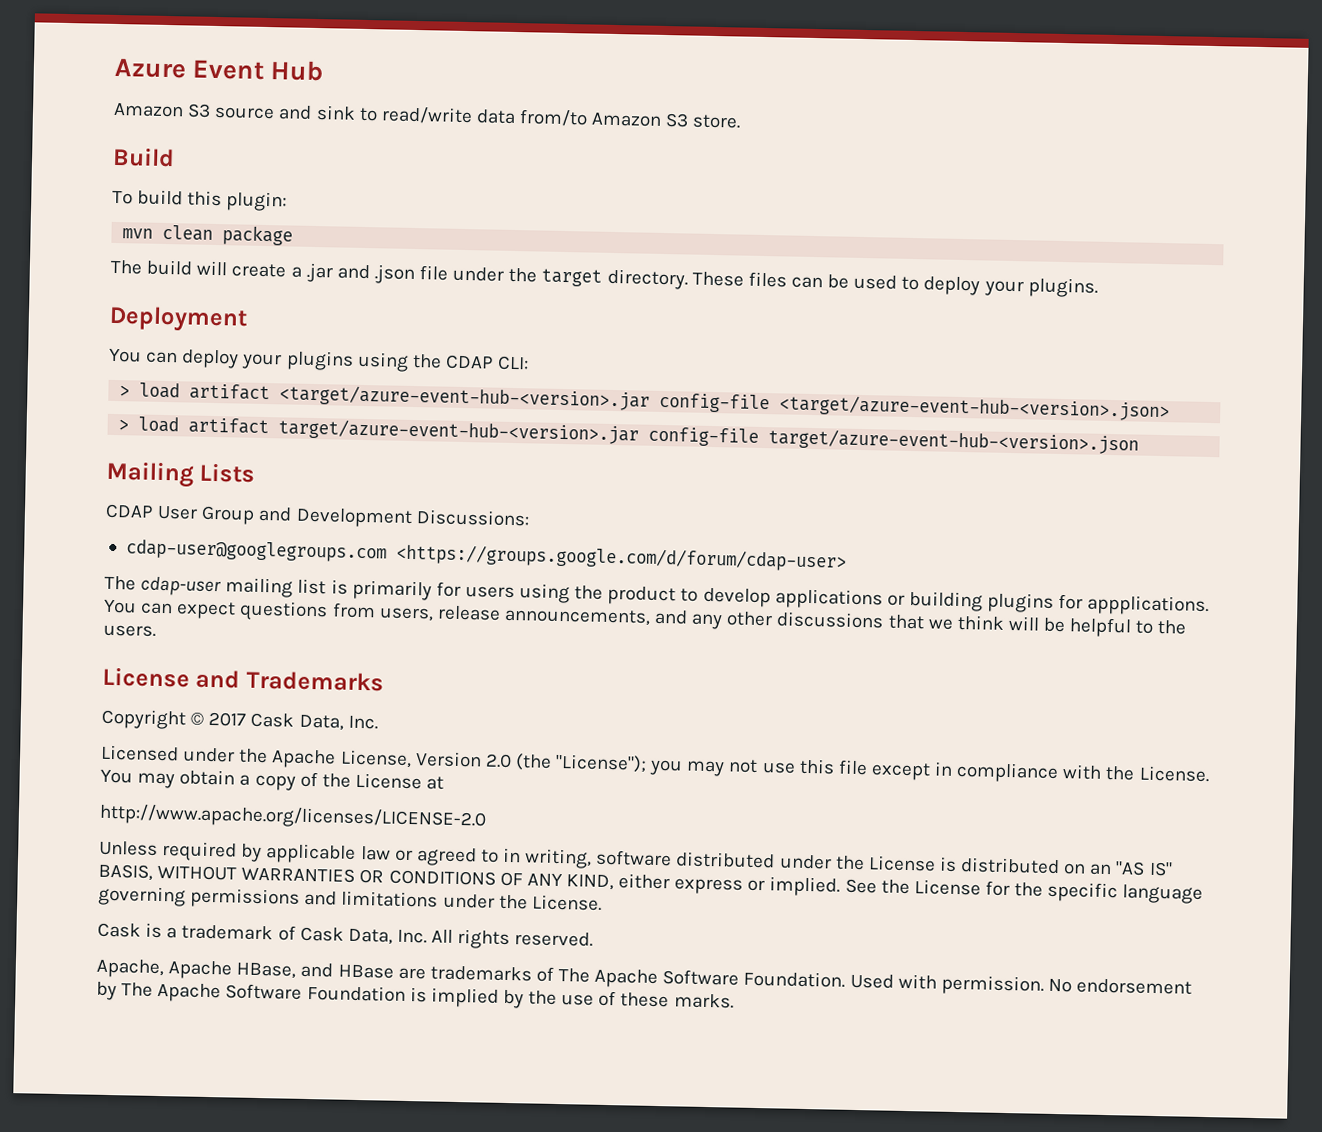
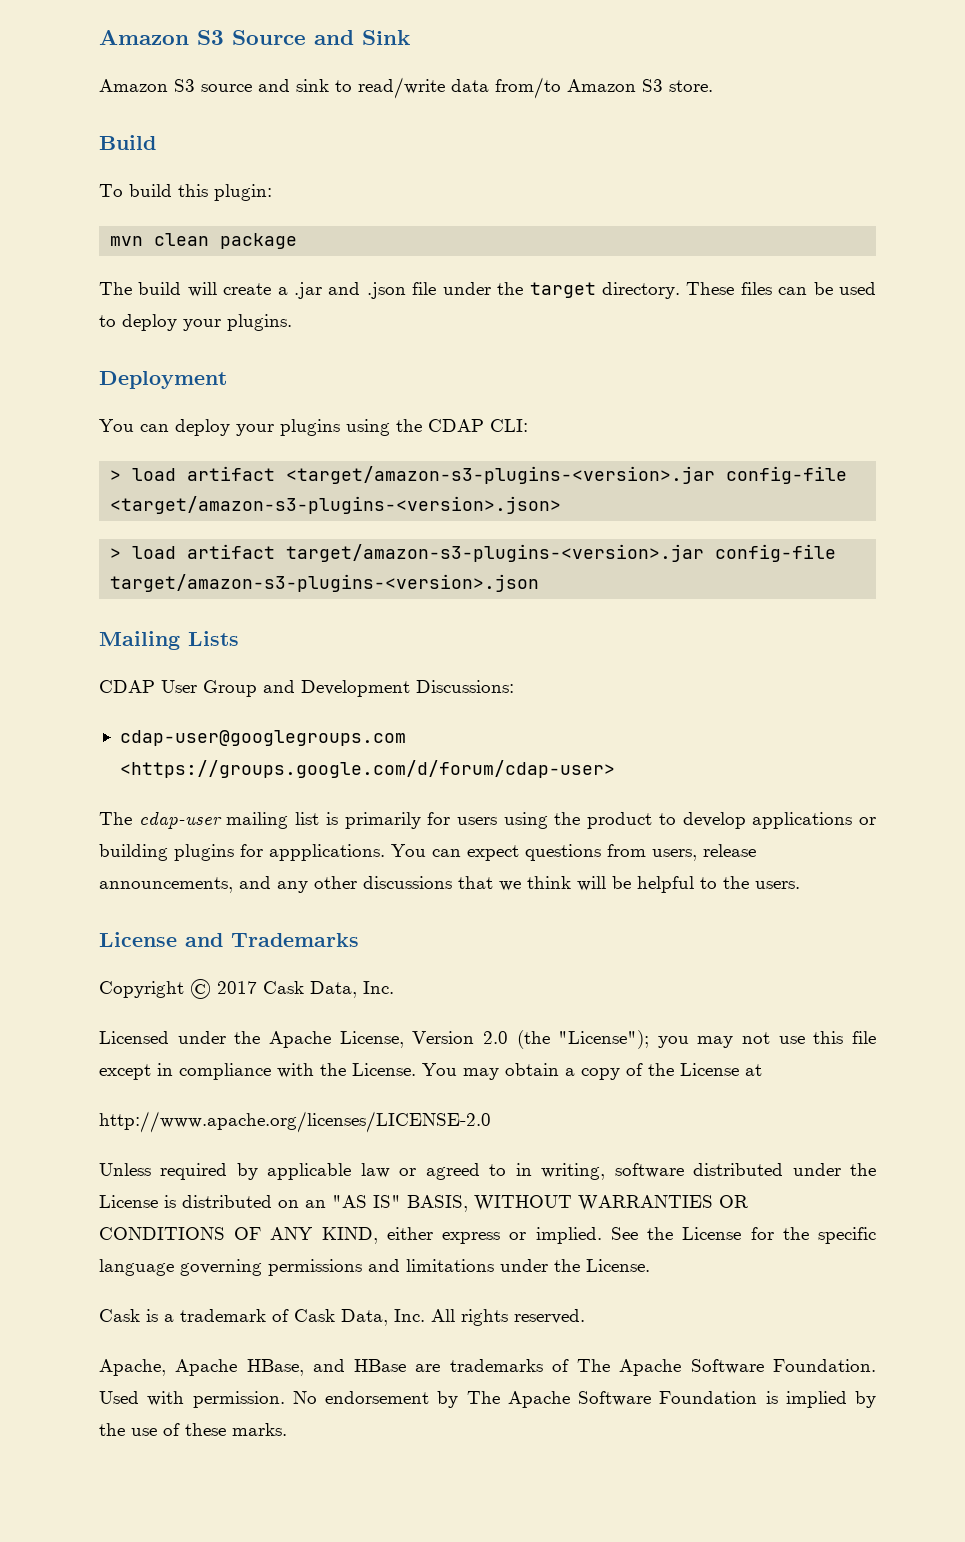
- Azure Event Hub
+ Amazon S3 Source and Sink
- > load artifact <target/azure-event-hub-<version>.jar config-file <target/azure-event-hub-<version>.json>
- > load artifact target/azure-event-hub-<version>.jar config-file target/azure-event-hub-<version>.json
+ > load artifact <target/amazon-s3-plugins-<version>.jar config-file <target/amazon-s3-plugins-<version>.json>
+ > load artifact target/amazon-s3-plugins-<version>.jar config-file target/amazon-s3-plugins-<version>.json

